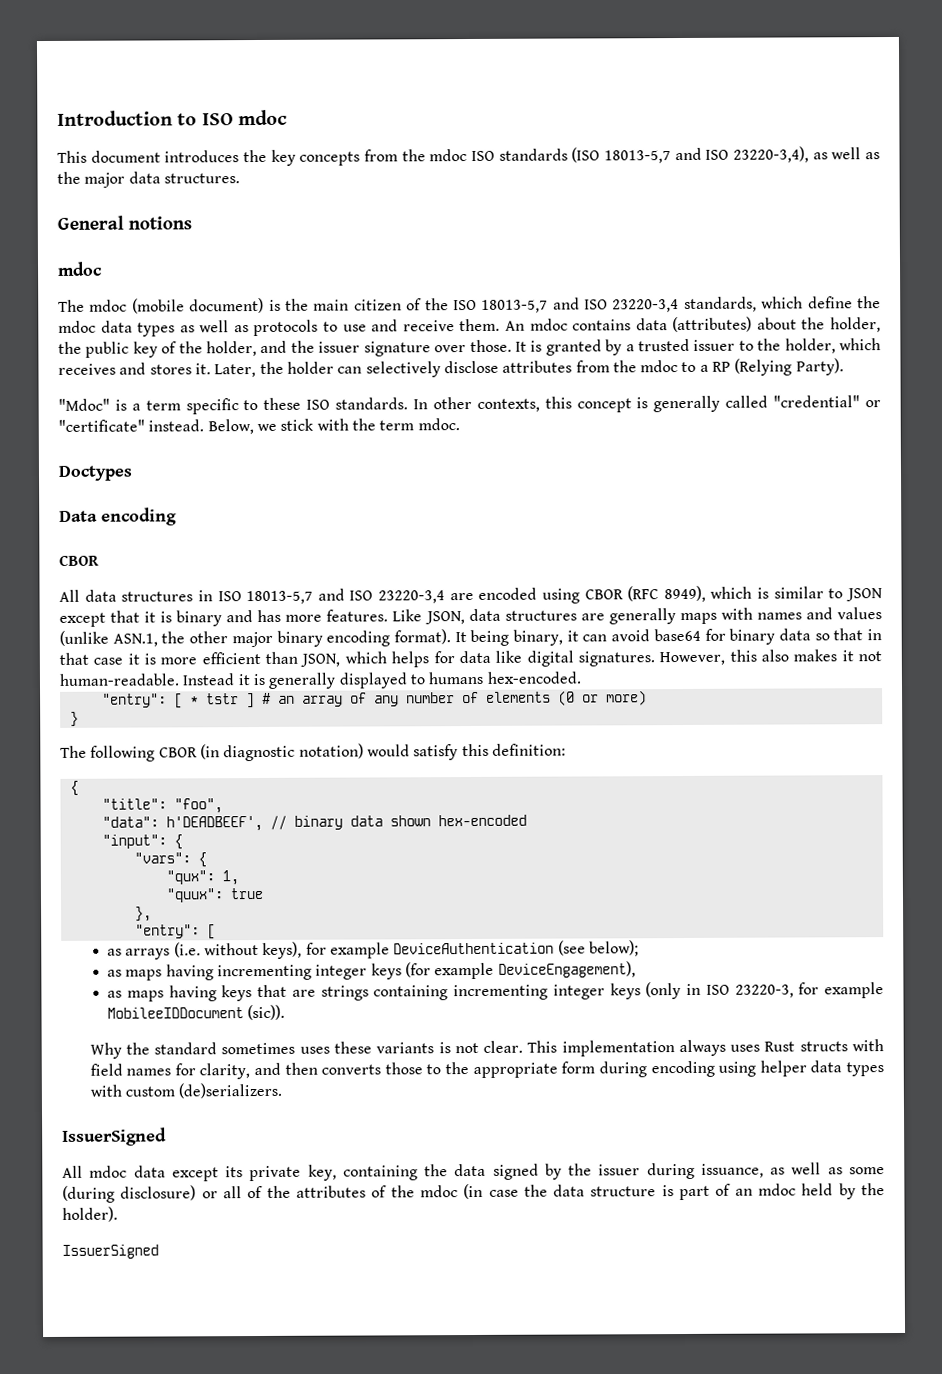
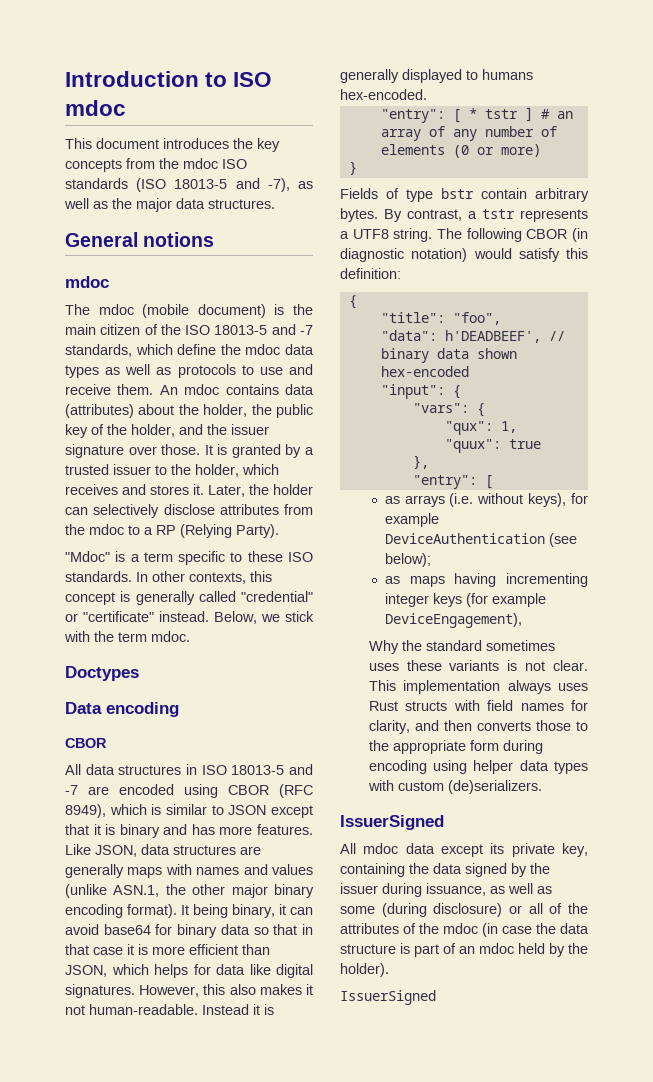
- This document introduces the key concepts from the mdoc ISO standards (ISO 18013-5,7 and ISO 23220-3,4), as well as the major data structures.
+ This document introduces the key concepts from the mdoc ISO standards (ISO 18013-5 and -7), as well as the major data structures.
- The mdoc (mobile document) is the main citizen of the ISO 18013-5,7 and ISO 23220-3,4 standards, which define the mdoc data types as well as protocols to use and receive them.
+ The mdoc (mobile document) is the main citizen of the ISO 18013-5 and -7 standards, which define the mdoc data types as well as protocols to use and receive them.
- All data structures in ISO 18013-5,7 and ISO 23220-3,4 are encoded using CBOR (RFC 8949), which is similar to JSON except that it is binary and has more features.
+ All data structures in ISO 18013-5 and -7 are encoded using CBOR (RFC 8949), which is similar to JSON except that it is binary and has more features.
+ Fields of type bstr contain arbitrary bytes. By contrast, a tstr represents a UTF8 string.
- as maps having keys that are strings containing incrementing integer keys (only in ISO 23220-3, for example MobileeIDDocument (sic)).

